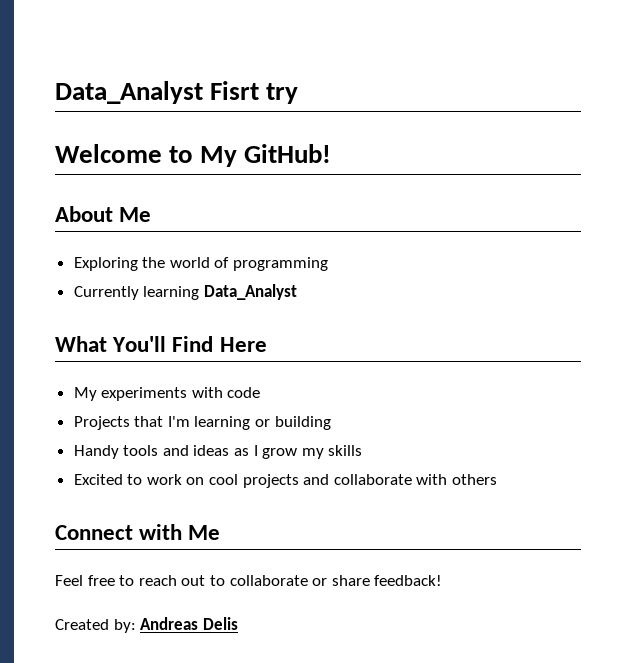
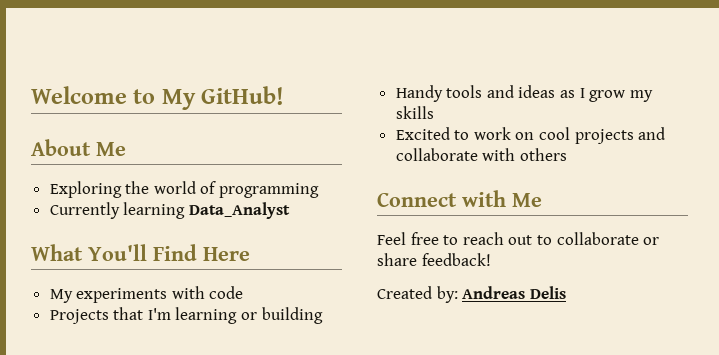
- Data_Analyst Fisrt try

